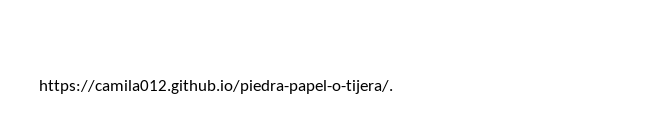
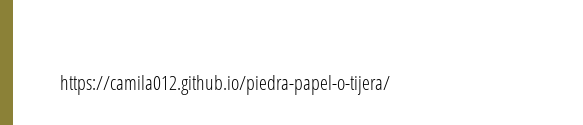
- https://camila012.github.io/piedra-papel-o-tijera/.
+ https://camila012.github.io/piedra-papel-o-tijera/

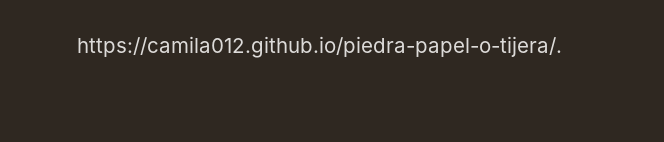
- https://camila012.github.io/piedra-papel-o-tijera/
+ https://camila012.github.io/piedra-papel-o-tijera/.

